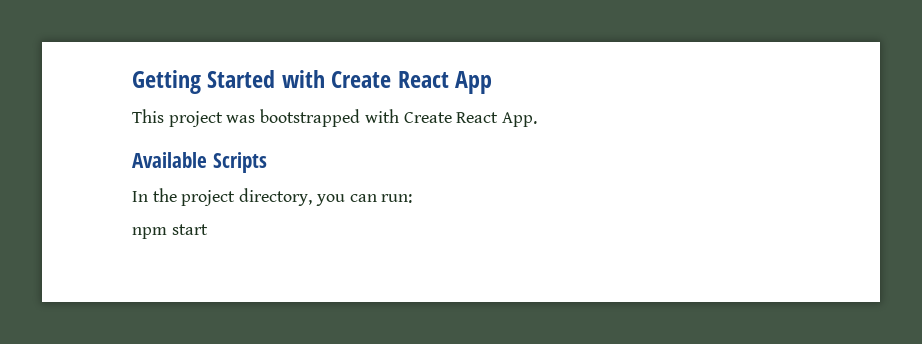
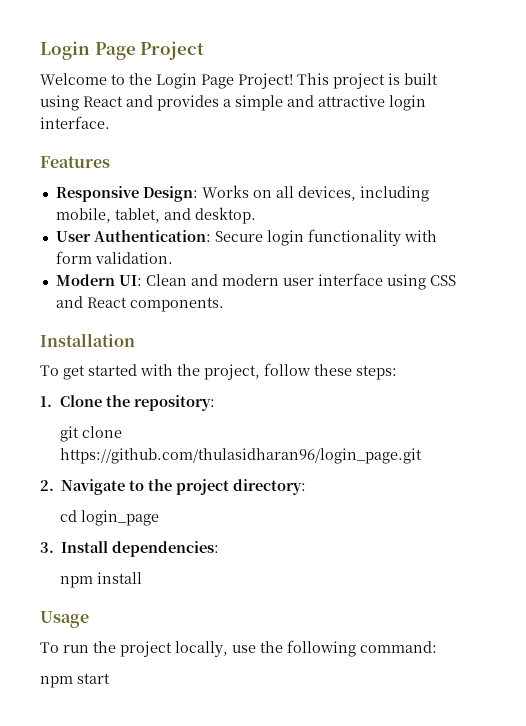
- Getting Started with Create React App
- This project was bootstrapped with Create React App.
- Available Scripts
- In the project directory, you can run:
+ Login Page Project
+ Welcome to the Login Page Project! This project is built using React and provides a simple and attractive login interface.
+ Features
+ Responsive Design: Works on all devices, including mobile, tablet, and desktop.
+ User Authentication: Secure login functionality with form validation.
+ Modern UI: Clean and modern user interface using CSS and React components.
+ Installation
+ To get started with the project, follow these steps:
+ 1. Clone the repository:
+ git clone https://github.com/thulasidharan96/login_page.git
+ 2. Navigate to the project directory:
+ cd login_page
+ 3. Install dependencies:
+ npm install
+ Usage
+ To run the project locally, use the following command:

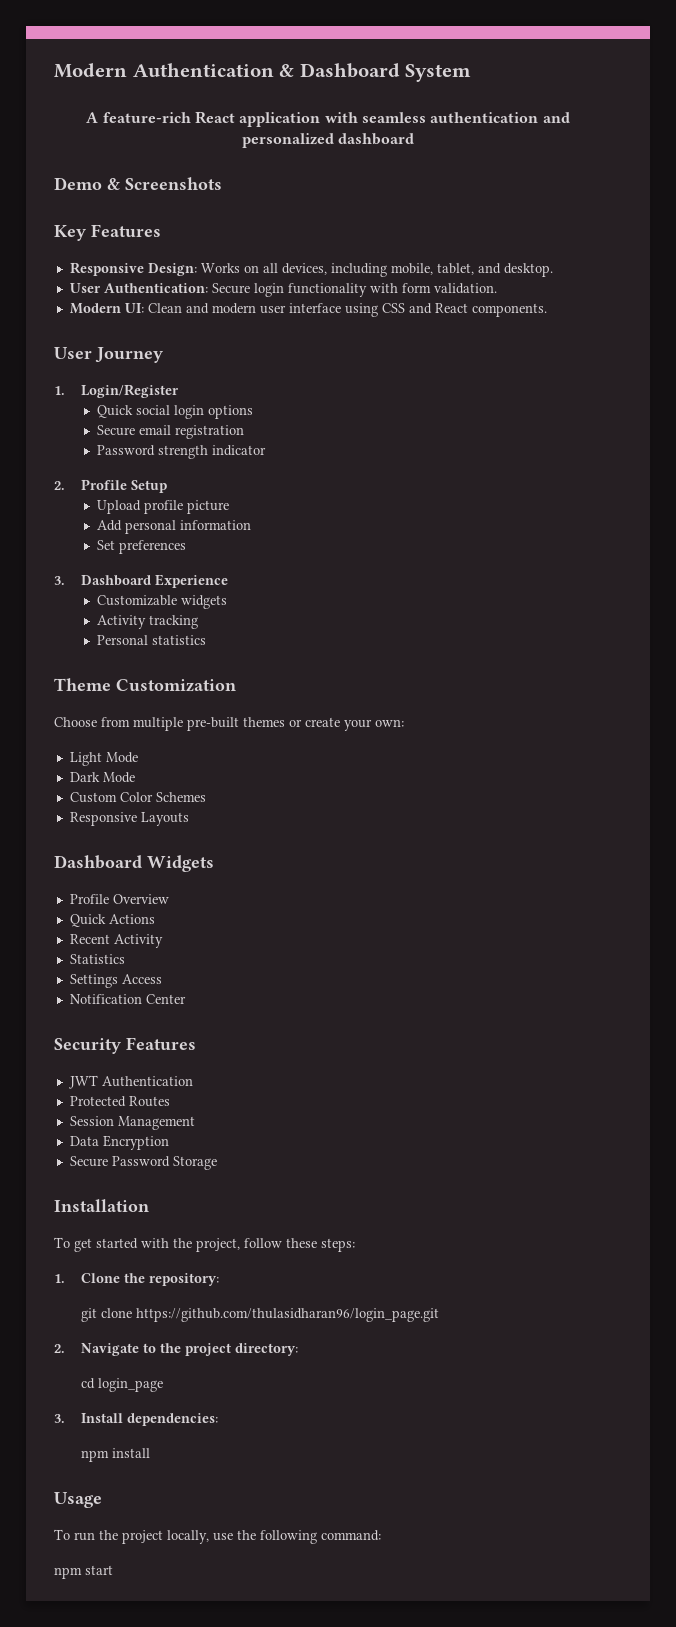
- Login Page Project
- Welcome to the Login Page Project! This project is built using React and provides a simple and attractive login interface.
- Features
+ Modern Authentication & Dashboard System
+ A feature-rich React application with seamless authentication and personalized dashboard
+ Demo & Screenshots
+ Key Features
+ User Journey
+ 1. Login/Register
+ Quick social login options
+ Secure email registration
+ Password strength indicator
+ 2. Profile Setup
+ Upload profile picture
+ Add personal information
+ Set preferences
+ 3. Dashboard Experience
+ Customizable widgets
+ Activity tracking
+ Personal statistics
+ Theme Customization
+ Choose from multiple pre-built themes or create your own:
+ Light Mode
+ Dark Mode
+ Custom Color Schemes
+ Responsive Layouts
+ Dashboard Widgets
+ Profile Overview
+ Quick Actions
+ Recent Activity
+ Statistics
+ Settings Access
+ Notification Center
+ Security Features
+ JWT Authentication
+ Protected Routes
+ Session Management
+ Data Encryption
+ Secure Password Storage

